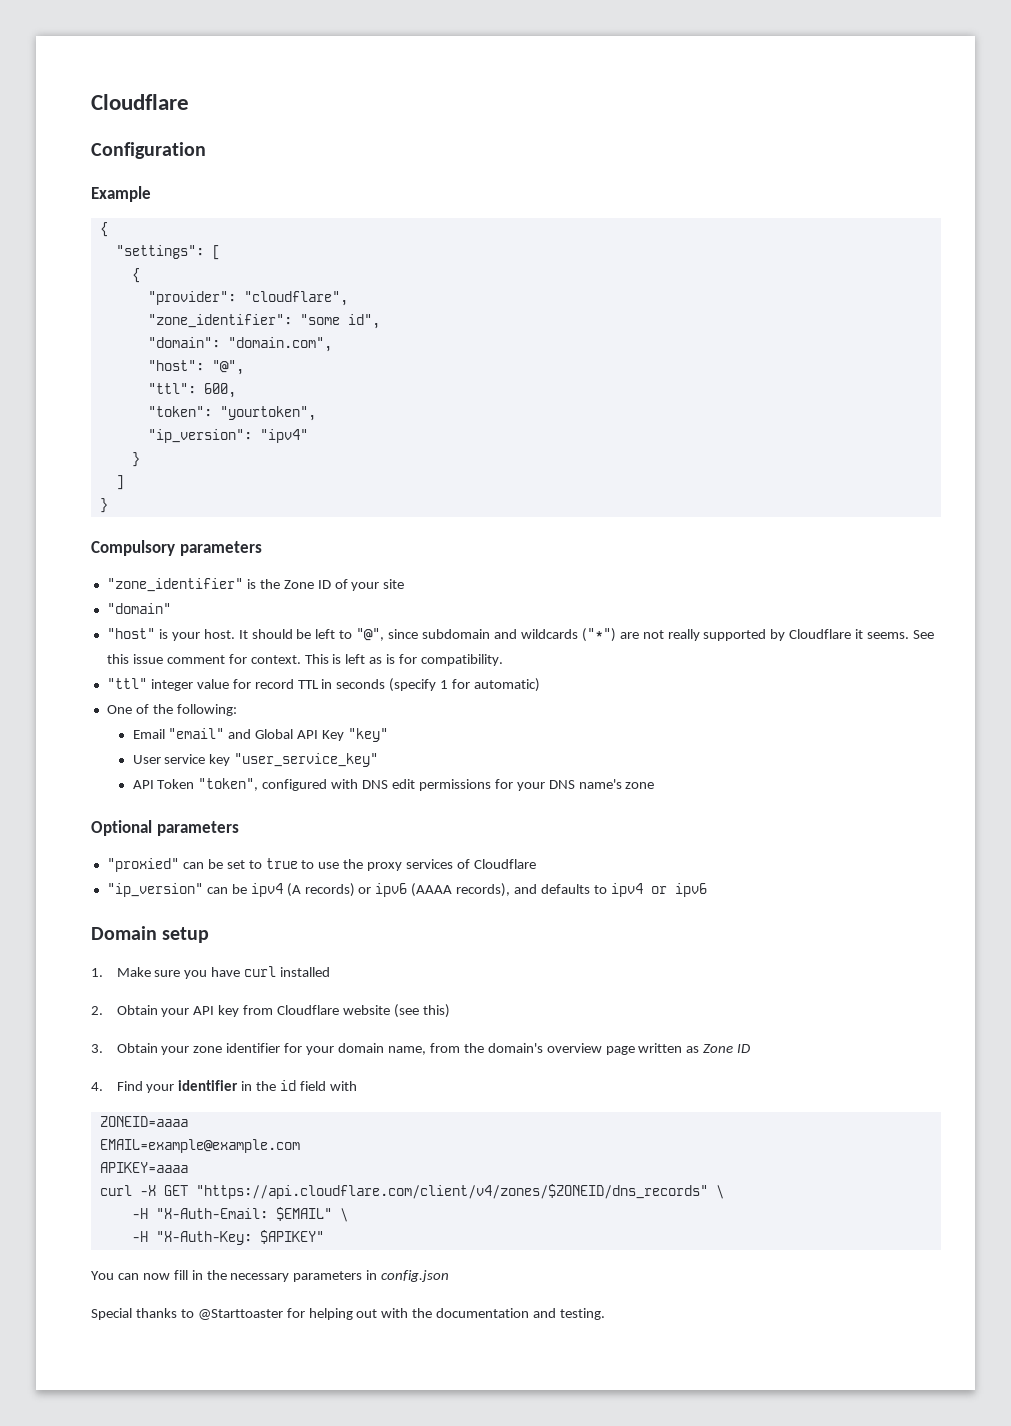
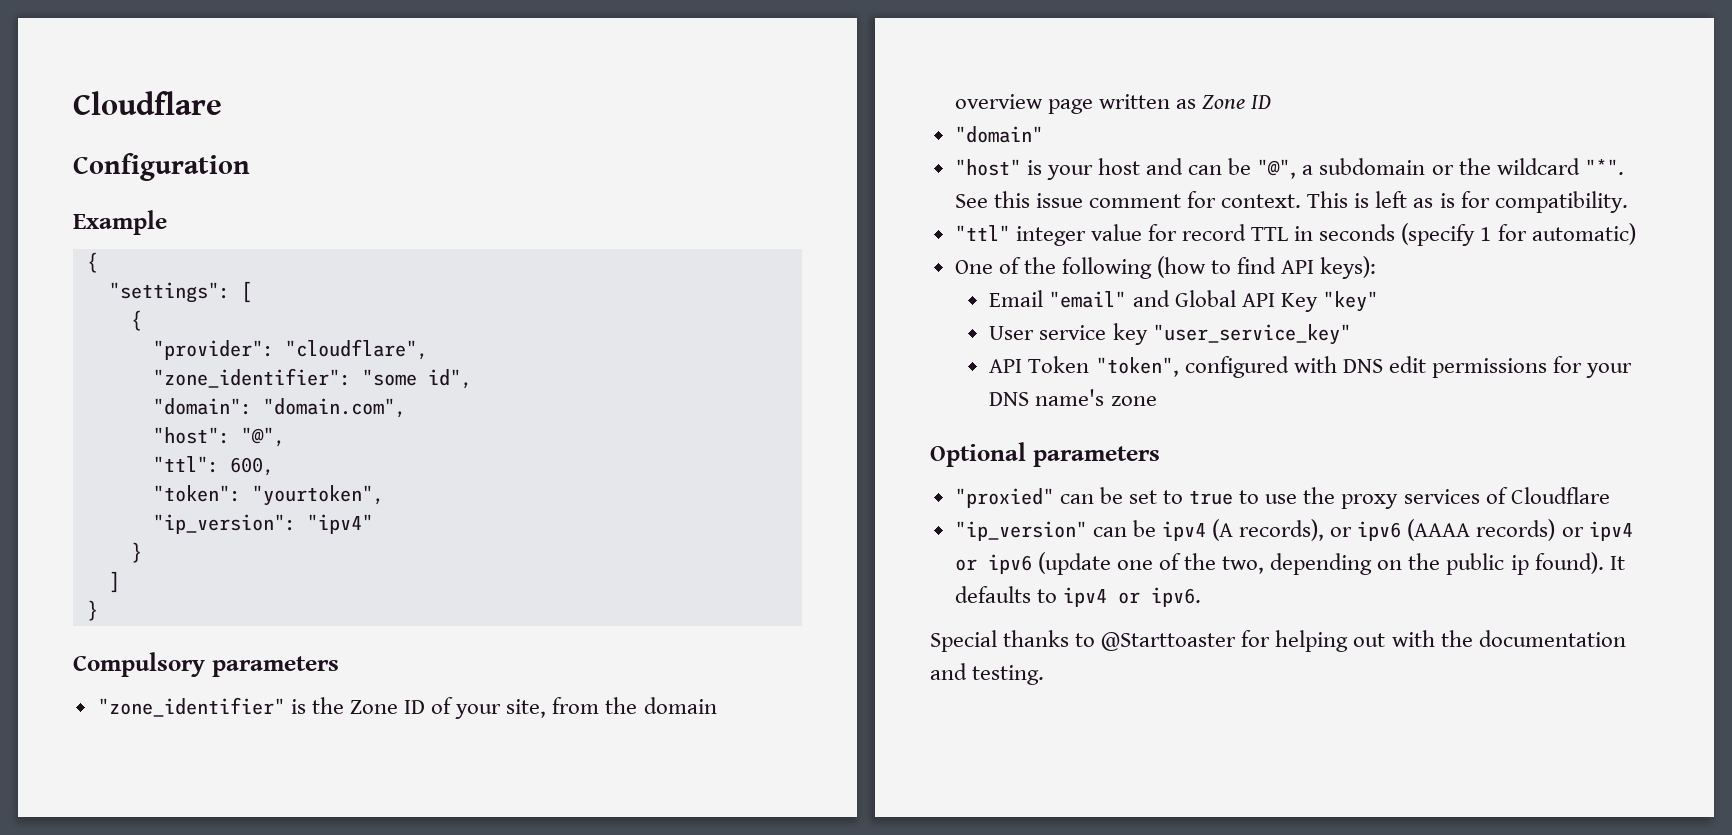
- "zone_identifier" is the Zone ID of your site
+ "zone_identifier" is the Zone ID of your site, from the domain overview page written as Zone ID
  "domain"
- "host" is your host. It should be left to "@", since subdomain and wildcards ("*") are not really supported by Cloudflare it seems.
+ "host" is your host and can be "@", a subdomain or the wildcard "*".
- One of the following:
+ One of the following (how to find API keys):
- "ip_version" can be ipv4 (A records) or ipv6 (AAAA records), and defaults to ipv4 or ipv6
- Domain setup
- 1. Make sure you have curl installed
- 2. Obtain your API key from Cloudflare website (see this)
- 3. Obtain your zone identifier for your domain name, from the domain's overview page written as Zone ID
- 4. Find your identifier in the id field with
- ZONEID=aaaa
- EMAIL=example@example.com
- APIKEY=aaaa
- curl -X GET "https://api.cloudflare.com/client/v4/zones/$ZONEID/dns_records" \
- -H "X-Auth-Email: $EMAIL" \
- -H "X-Auth-Key: $APIKEY"
- You can now fill in the necessary parameters in config.json
+ "ip_version" can be ipv4 (A records), or ipv6 (AAAA records) or ipv4 or ipv6 (update one of the two, depending on the public ip found). It defaults to ipv4 or ipv6.

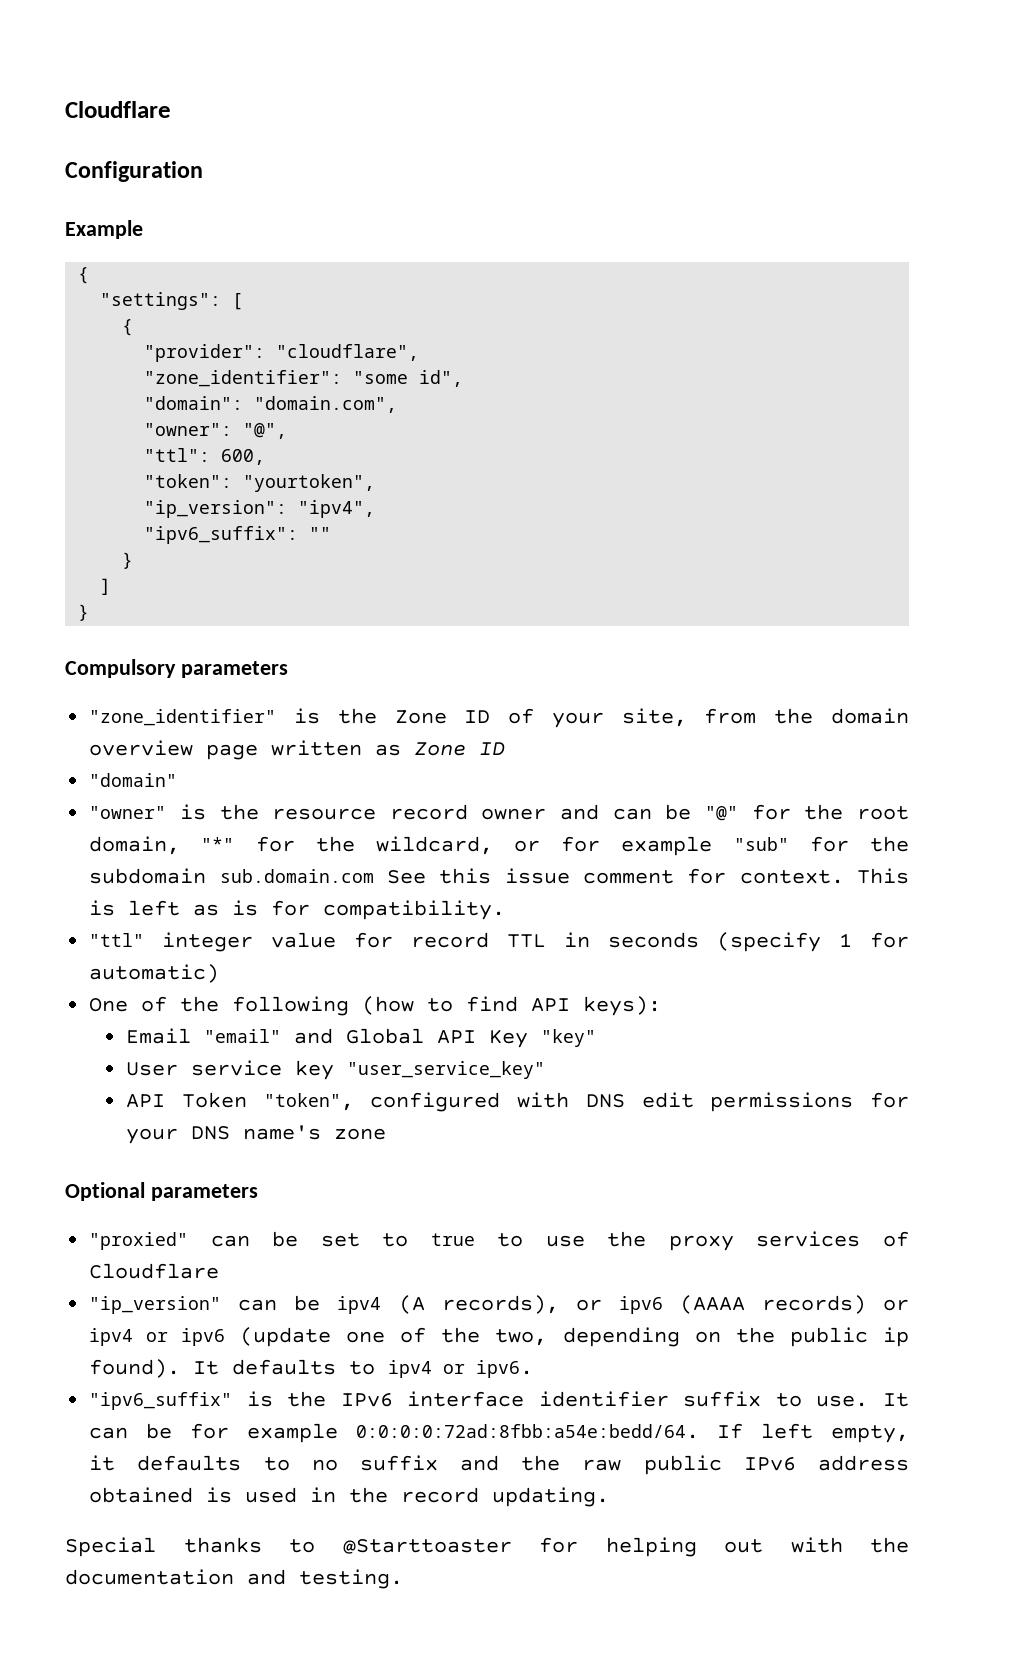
- "host": "@",
+ "owner": "@",
- "ip_version": "ipv4"
+ "ip_version": "ipv4",
+ "ipv6_suffix": ""
- "host" is your host and can be "@", a subdomain or the wildcard "*". See this issue comment for context.
+ "owner" is the resource record owner and can be "@" for the root domain, "*" for the wildcard, or for example "sub" for the subdomain sub.domain.com See this issue comment for context.
+ "ipv6_suffix" is the IPv6 interface identifier suffix to use. It can be for example 0:0:0:0:72ad:8fbb:a54e:bedd/64. If left empty, it defaults to no suffix and the raw public IPv6 address obtained is used in the record updating.

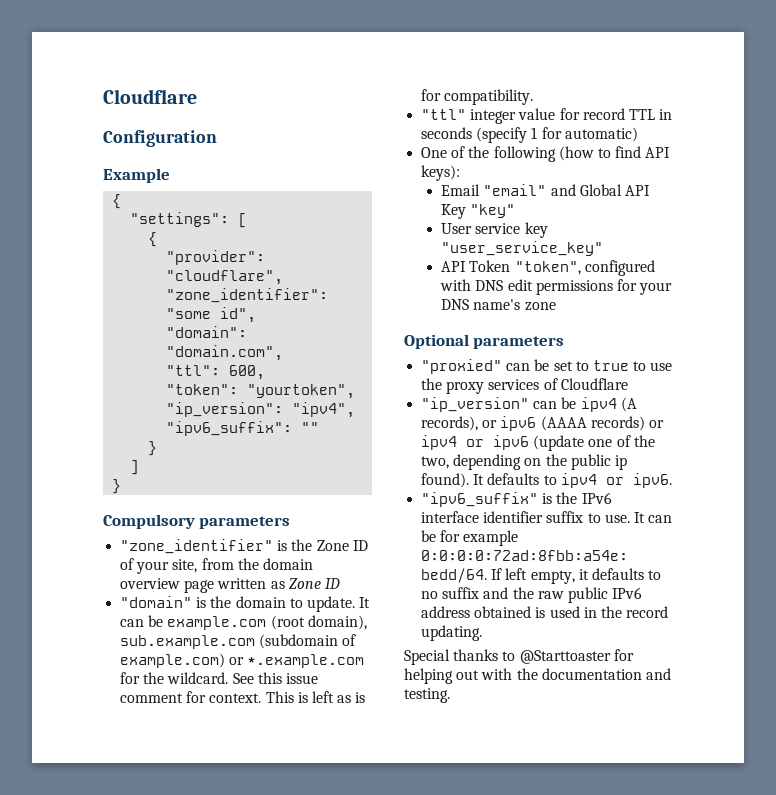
- "owner": "@",
- "domain"
- "owner" is the resource record owner and can be "@" for the root domain, "*" for the wildcard, or for example "sub" for the subdomain sub.domain.com See this issue comment for context.
+ "domain" is the domain to update. It can be example.com (root domain), sub.example.com (subdomain of example.com) or *.example.com for the wildcard. See this issue comment for context.

